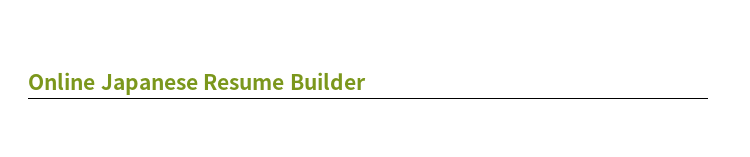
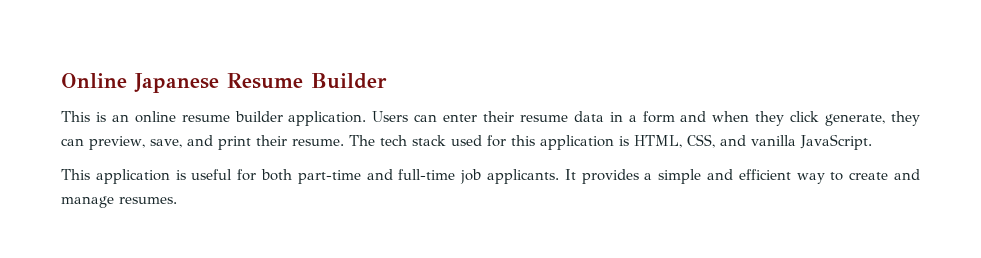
+ This is an online resume builder application. Users can enter their resume data in a form and when they click generate, they can preview, save, and print their resume. The tech stack used for this application is HTML, CSS, and vanilla JavaScript.
+ This application is useful for both part-time and full-time job applicants. It provides a simple and efficient way to create and manage resumes.

